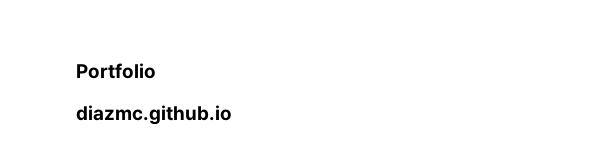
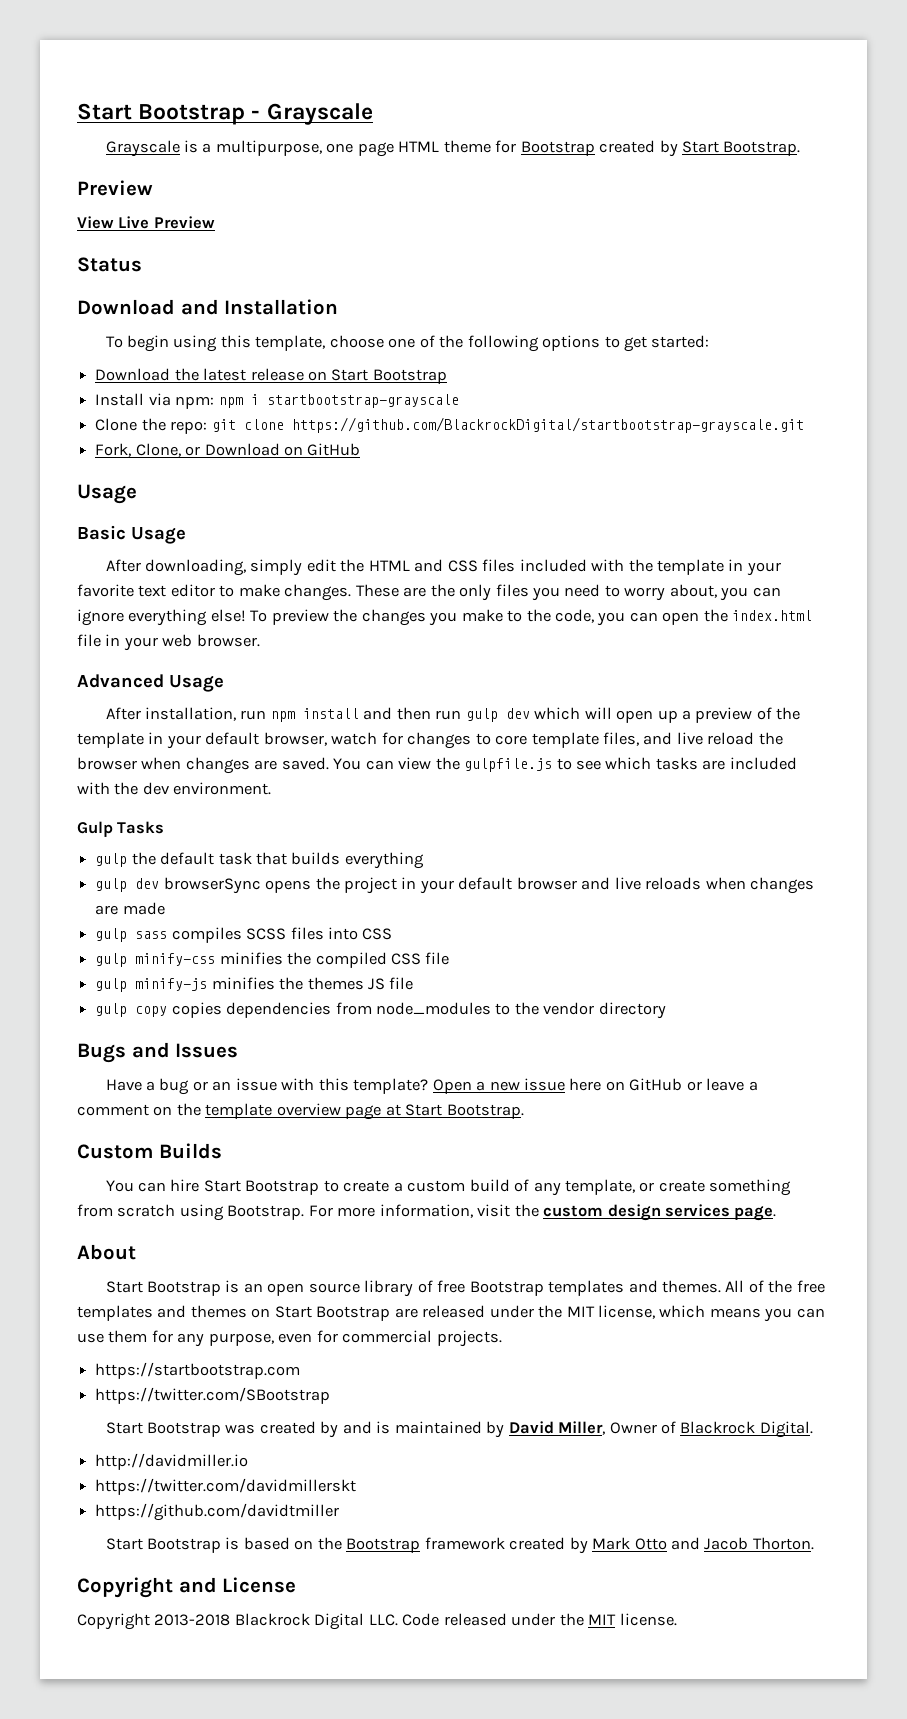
- Portfolio
- diazmc.github.io
+ Start Bootstrap - Grayscale
+ Grayscale is a multipurpose, one page HTML theme for Bootstrap created by Start Bootstrap.
+ Preview
+ View Live Preview
+ Status
+ Download and Installation
+ To begin using this template, choose one of the following options to get started:
+ Download the latest release on Start Bootstrap
+ Install via npm: npm i startbootstrap-grayscale
+ Clone the repo: git clone https://github.com/BlackrockDigital/startbootstrap-grayscale.git
+ Fork, Clone, or Download on GitHub
+ Usage
+ Basic Usage
+ After downloading, simply edit the HTML and CSS files included with the template in your favorite text editor to make changes. These are the only files you need to worry about, you can ignore everything else! To preview the changes you make to the code, you can open the index.html file in your web browser.
+ Advanced Usage
+ After installation, run npm install and then run gulp dev which will open up a preview of the template in your default browser, watch for changes to core template files, and live reload the browser when changes are saved. You can view the gulpfile.js to see which tasks are included with the dev environment.
+ Gulp Tasks
+ gulp the default task that builds everything
+ gulp dev browserSync opens the project in your default browser and live reloads when changes are made
+ gulp sass compiles SCSS files into CSS
+ gulp minify-css minifies the compiled CSS file
+ gulp minify-js minifies the themes JS file
+ gulp copy copies dependencies from node_modules to the vendor directory
+ Bugs and Issues
+ Have a bug or an issue with this template? Open a new issue here on GitHub or leave a comment on the template overview page at Start Bootstrap.
+ Custom Builds
+ You can hire Start Bootstrap to create a custom build of any template, or create something from scratch using Bootstrap. For more information, visit the custom design services page.
+ About
+ Start Bootstrap is an open source library of free Bootstrap templates and themes. All of the free templates and themes on Start Bootstrap are released under the MIT license, which means you can use them for any purpose, even for commercial projects.
+ https://startbootstrap.com
+ https://twitter.com/SBootstrap
+ Start Bootstrap was created by and is maintained by David Miller, Owner of Blackrock Digital.
+ http://davidmiller.io
+ https://twitter.com/davidmillerskt
+ https://github.com/davidtmiller
+ Start Bootstrap is based on the Bootstrap framework created by Mark Otto and Jacob Thorton.
+ Copyright and License
+ Copyright 2013-2018 Blackrock Digital LLC. Code released under the MIT license.

